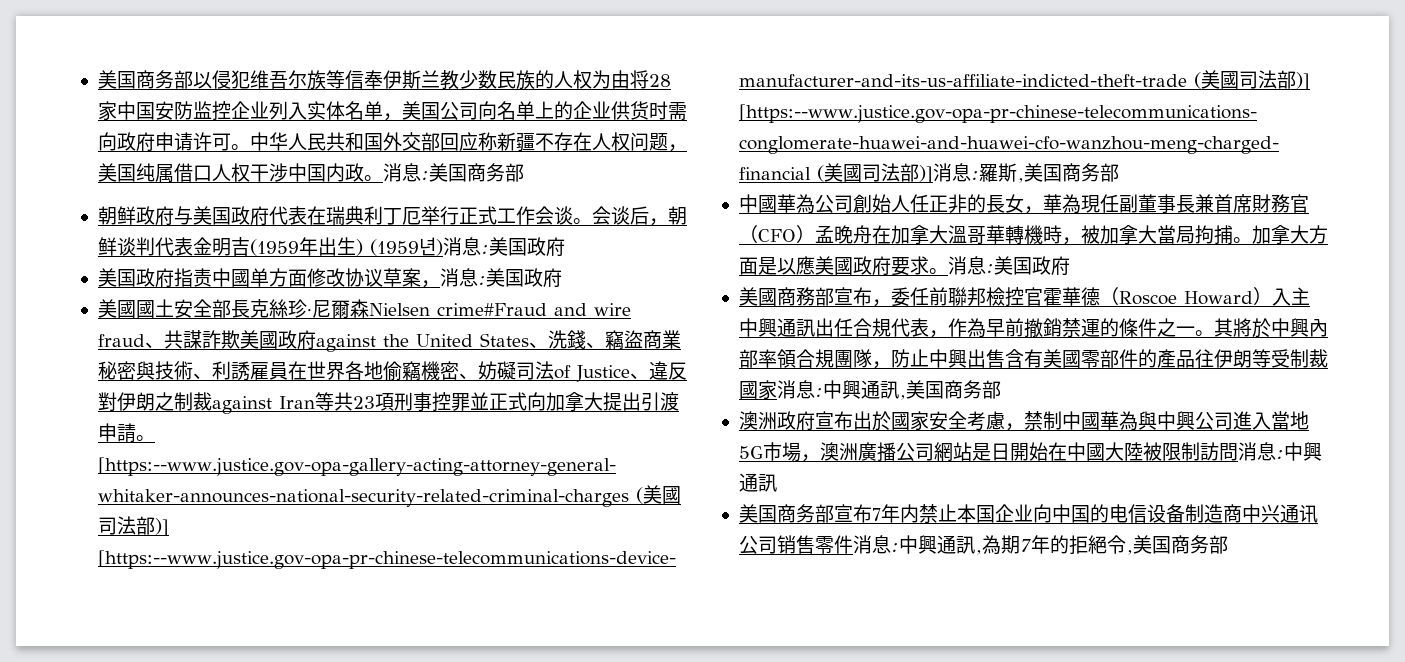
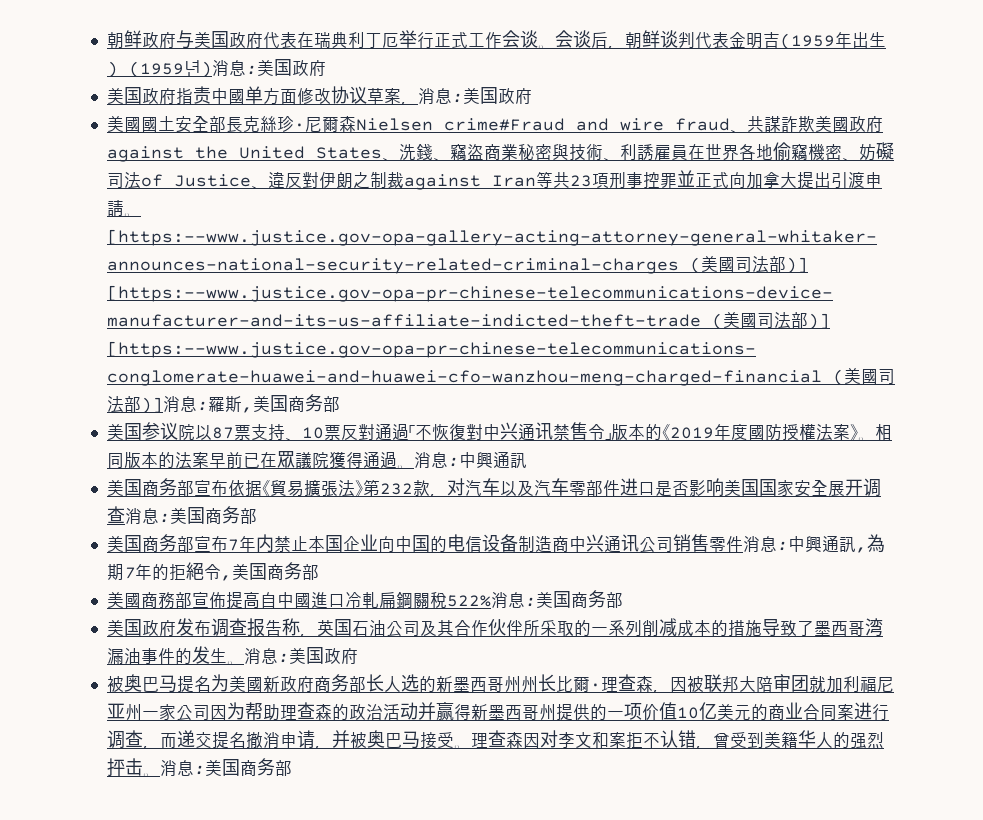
- 美国商务部以侵犯维吾尔族等信奉伊斯兰教少数民族的人权为由将28家中国安防监控企业列入实体名单，美国公司向名单上的企业供货时需向政府申请许可。中华人民共和国外交部回应称新疆不存在人权问题，美国纯属借口人权干涉中国内政。消息:美国商务部
- 中國華為公司創始人任正非的長女，華為現任副董事長兼首席財務官（CFO）孟晚舟在加拿大溫哥華轉機時，被加拿大當局拘捕。加拿大方面是以應美國政府要求。消息:美国政府
- 美國商務部宣布，委任前聯邦檢控官霍華德（Roscoe Howard）入主中興通訊出任合規代表，作為早前撤銷禁運的條件之一。其將於中興內部率領合規團隊，防止中興出售含有美國零部件的產品往伊朗等受制裁國家消息:中興通訊,美国商务部
- 澳洲政府宣布出於國家安全考慮，禁制中國華為與中興公司進入當地5G市場，澳洲廣播公司網站是日開始在中國大陸被限制訪問消息:中興通訊
+ 美国参议院以87票支持、10票反對通過「不恢復對中兴通讯禁售令」版本的《2019年度國防授權法案》。相同版本的法案早前已在眾議院獲得通過。消息:中興通訊
+ 美国商务部宣布依据《貿易擴張法》第232款，对汽车以及汽车零部件进口是否影响美国国家安全展开调查消息:美国商务部
+ 美國商務部宣佈提高自中國進口冷軋扁鋼關稅522%消息:美国商务部
+ 美国政府发布调查报告称，英国石油公司及其合作伙伴所采取的一系列削减成本的措施导致了墨西哥湾漏油事件的发生。消息:美国政府
+ 被奥巴马提名为美國新政府商务部长人选的新墨西哥州州长比爾·理查森，因被联邦大陪审团就加利福尼亚州一家公司因为帮助理查森的政治活动并赢得新墨西哥州提供的一项价值10亿美元的商业合同案进行调查，而递交提名撤消申请，并被奥巴马接受。理查森因对李文和案拒不认错，曾受到美籍华人的强烈抨击。消息:美国商务部

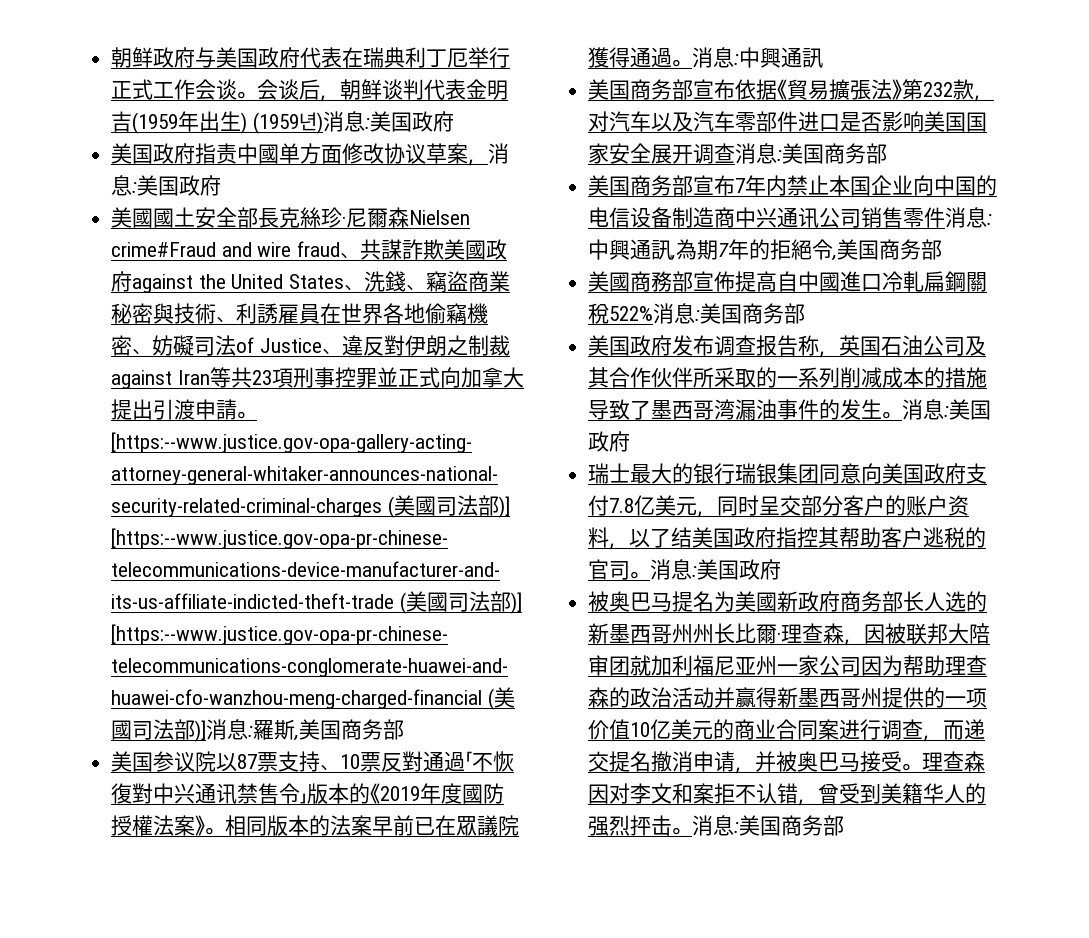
+ 瑞士最大的银行瑞银集团同意向美国政府支付7.8亿美元，同时呈交部分客户的账户资料，以了结美国政府指控其帮助客户逃税的官司。消息:美国政府

